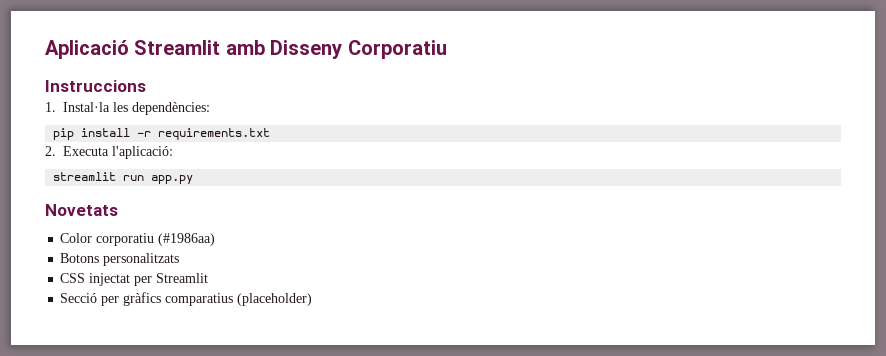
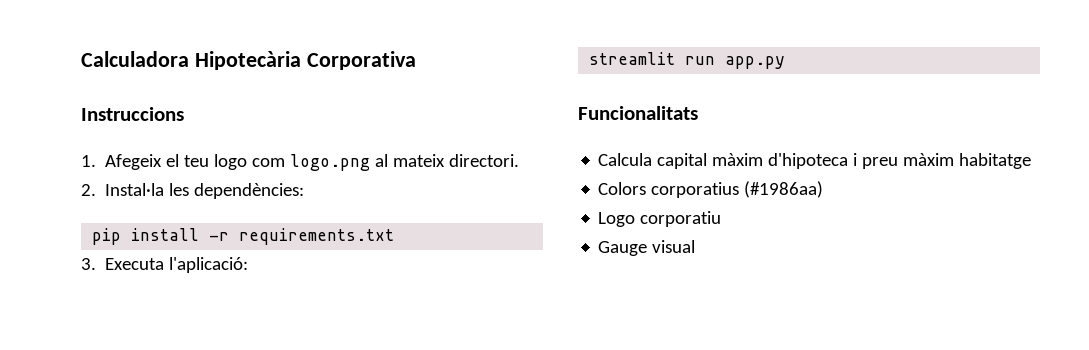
- Aplicació Streamlit amb Disseny Corporatiu
+ Calculadora Hipotecària Corporativa
  Instruccions
- 1. Instal·la les dependències:
+ 1. Afegeix el teu logo com logo.png al mateix directori.
+ 2. Instal·la les dependències:
- 2. Executa l'aplicació:
+ 3. Executa l'aplicació:
- Novetats
- Color corporatiu (#1986aa)
- Botons personalitzats
- CSS injectat per Streamlit
- Secció per gràfics comparatius (placeholder)
+ Funcionalitats
+ Calcula capital màxim d'hipoteca i preu màxim habitatge
+ Colors corporatius (#1986aa)
+ Logo corporatiu
+ Gauge visual

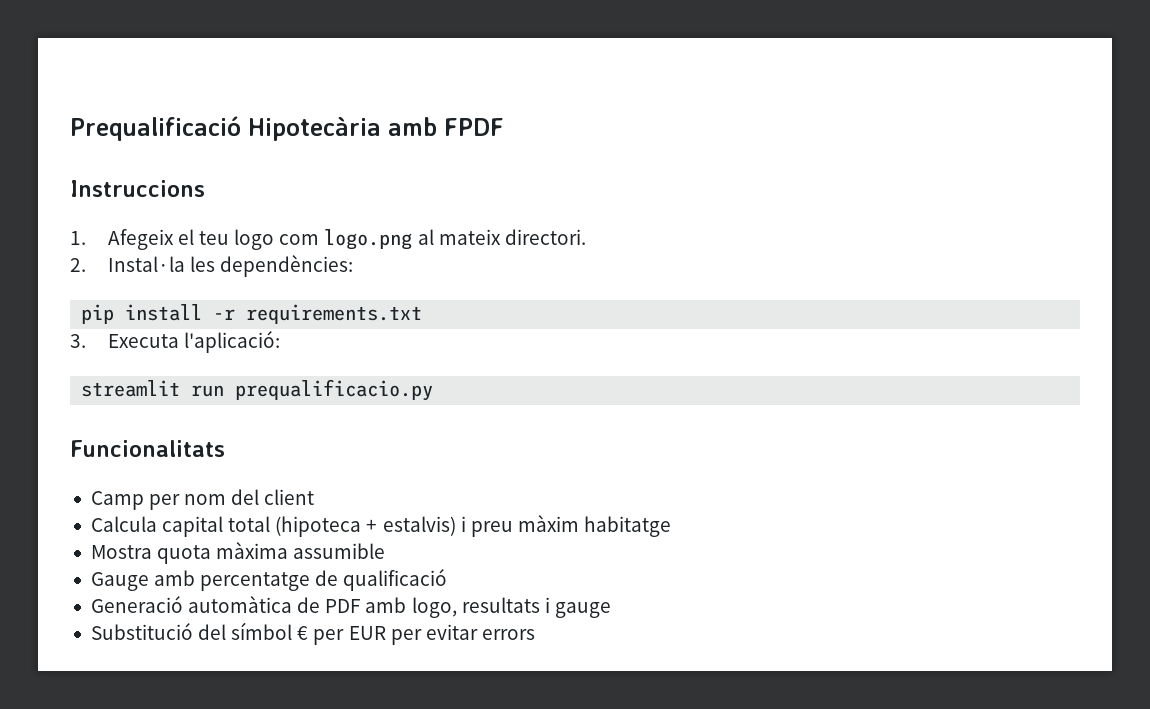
- Calculadora Hipotecària Corporativa
+ Prequalificació Hipotecària amb FPDF
- streamlit run app.py
+ streamlit run prequalificacio.py
- Calcula capital màxim d'hipoteca i preu màxim habitatge
- Colors corporatius (#1986aa)
- Logo corporatiu
- Gauge visual
+ Camp per nom del client
+ Calcula capital total (hipoteca + estalvis) i preu màxim habitatge
+ Mostra quota màxima assumible
+ Gauge amb percentatge de qualificació
+ Generació automàtica de PDF amb logo, resultats i gauge
+ Substitució del símbol € per EUR per evitar errors

